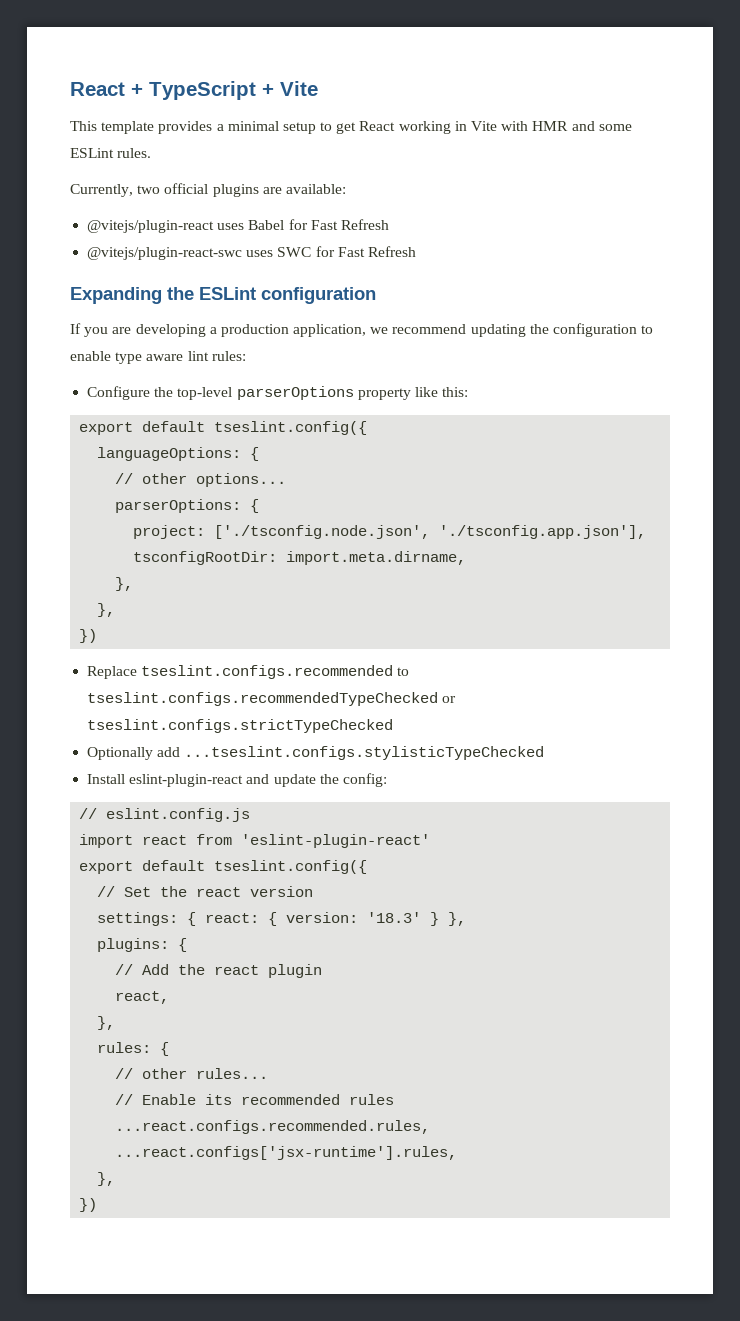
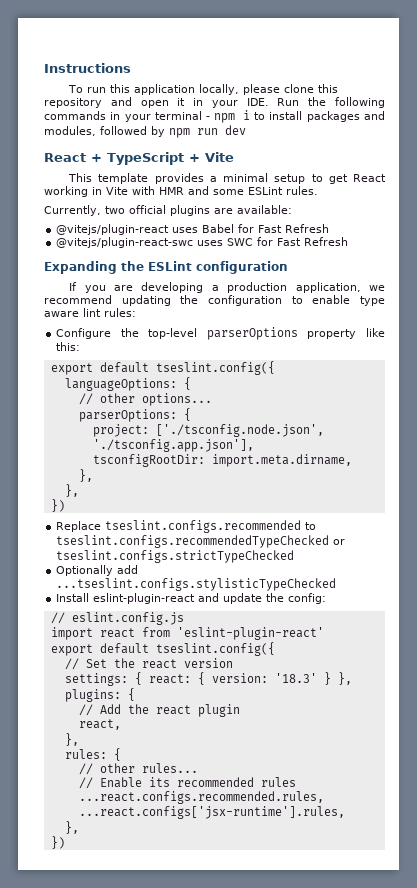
+ Instructions
+ To run this application locally, please clone this repository and open it in your IDE. Run the following commands in your terminal - npm i to install packages and modules, followed by npm run dev

